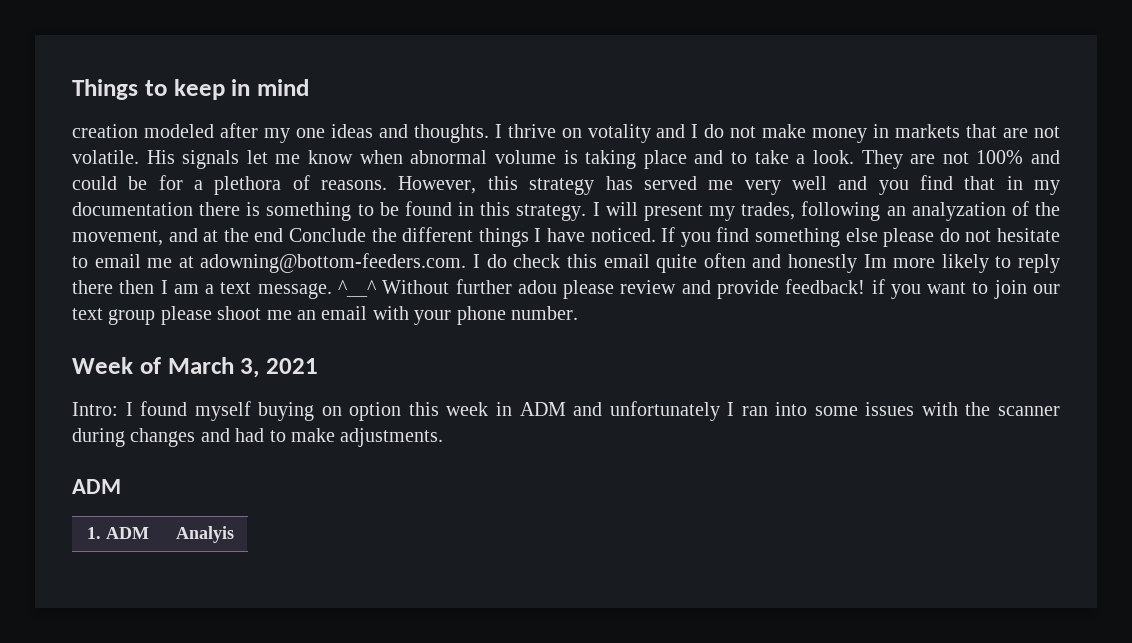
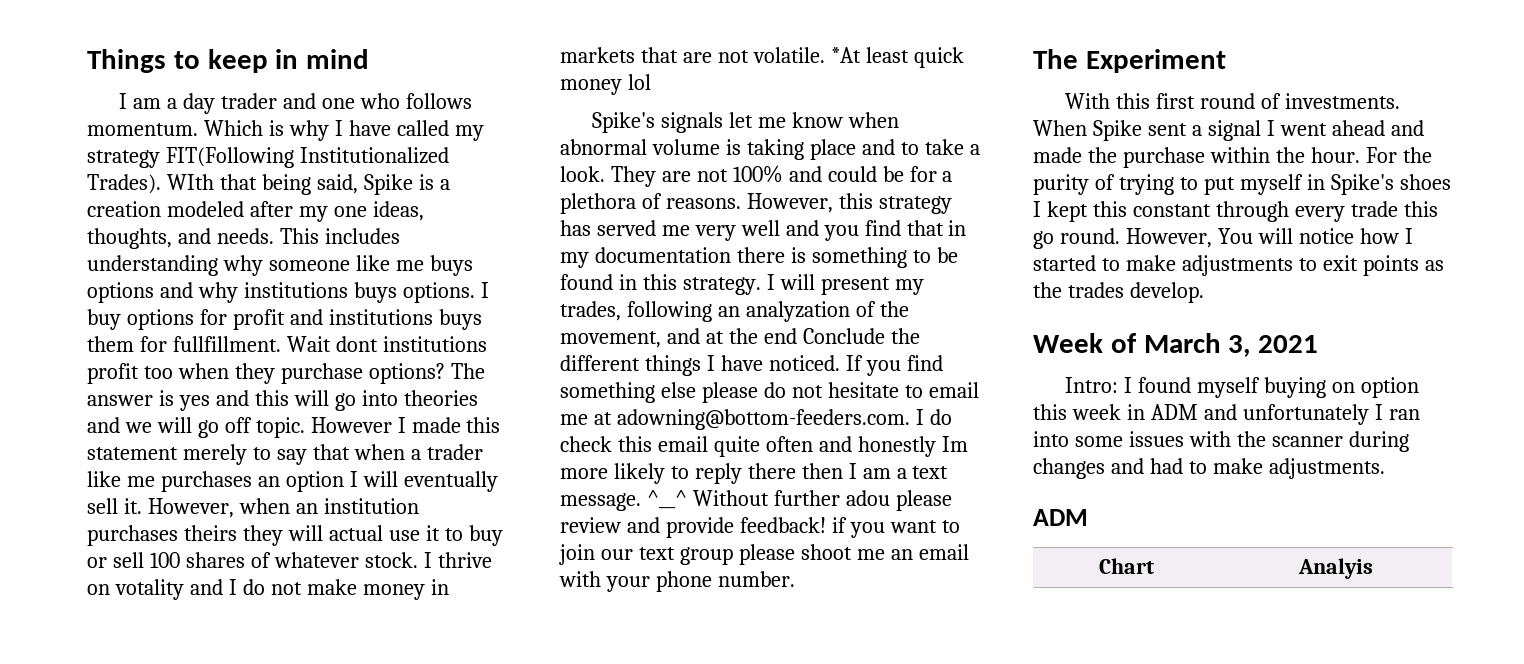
- creation modeled after my one ideas and thoughts.
+ I am a day trader and one who follows momentum. Which is why I have called my strategy FIT(Following Institutionalized Trades). WIth that being said, Spike is a creation modeled after my one ideas, thoughts, and needs. This includes understanding why someone like me buys options and why institutions buys options. I buy options for profit and institutions buys them for fullfillment. Wait dont institutions profit too when they purchase options? The answer is yes and this will go into theories and we will go off topic. However I made this statement merely to say that when a trader like me purchases an option I will eventually sell it. However, when an institution purchases theirs they will actual use it to buy or sell 100 shares of whatever stock.
- His signals let me know when abnormal volume is taking place and to take a look.
+ *At least quick money lol
+ Spike's signals let me know when abnormal volume is taking place and to take a look.
+ The Experiment
+ With this first round of investments. When Spike sent a signal I went ahead and made the purchase within the hour. For the purity of trying to put myself in Spike's shoes I kept this constant through every trade this go round. However, You will notice how I started to make adjustments to exit points as the trades develop.
- 1. ADM | Analyis
+ Chart | Analyis

